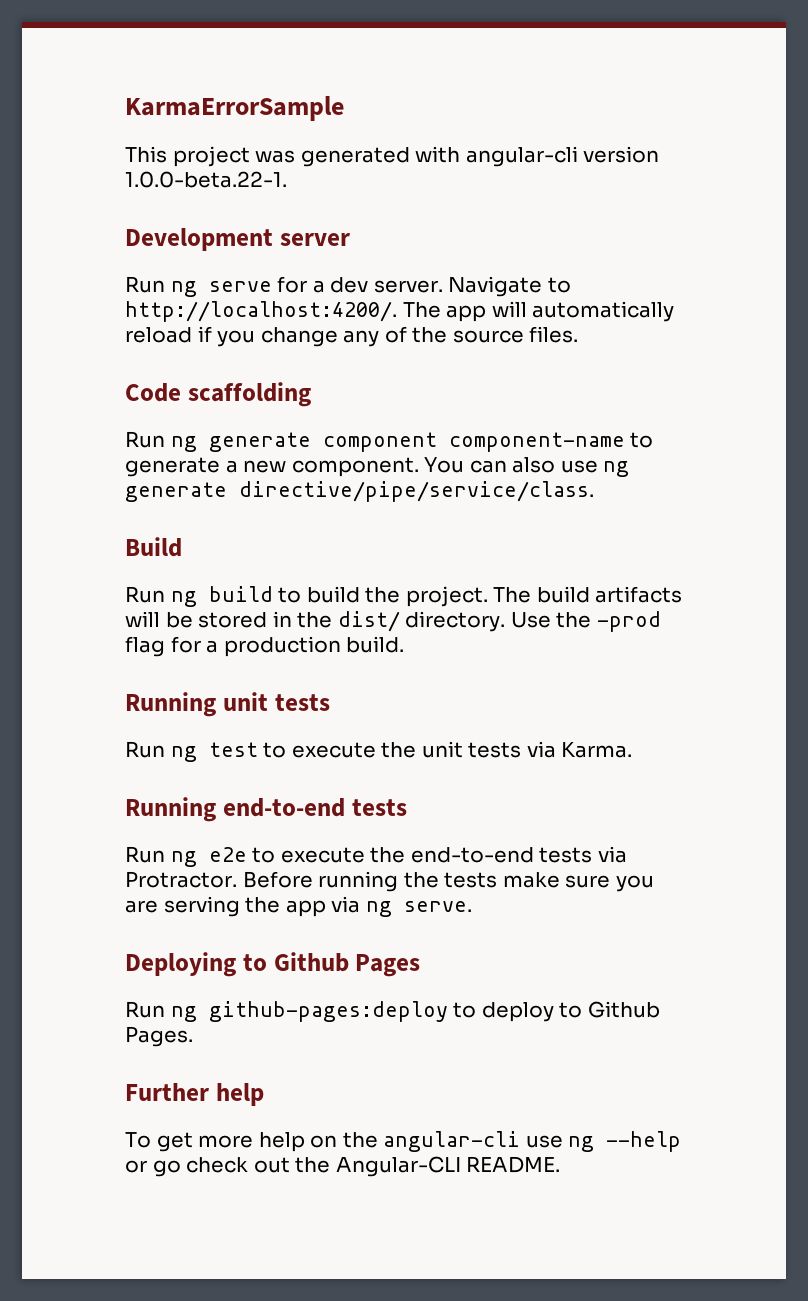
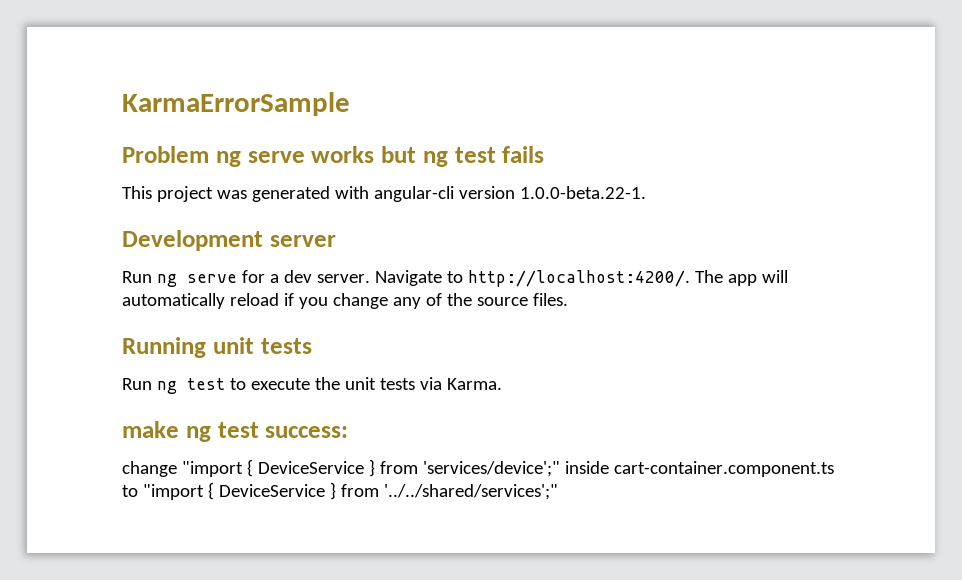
+ Problem ng serve works but ng test fails
- Code scaffolding
- Run ng generate component component-name to generate a new component. You can also use ng generate directive/pipe/service/class.
- Build
- Run ng build to build the project. The build artifacts will be stored in the dist/ directory. Use the -prod flag for a production build.
- Running end-to-end tests
- Run ng e2e to execute the end-to-end tests via Protractor. Before running the tests make sure you are serving the app via ng serve.
- Deploying to Github Pages
- Run ng github-pages:deploy to deploy to Github Pages.
- Further help
- To get more help on the angular-cli use ng --help or go check out the Angular-CLI README.
+ make ng test success:
+ change "import { DeviceService } from 'services/device';" inside cart-container.component.ts to "import { DeviceService } from '../../shared/services';"

